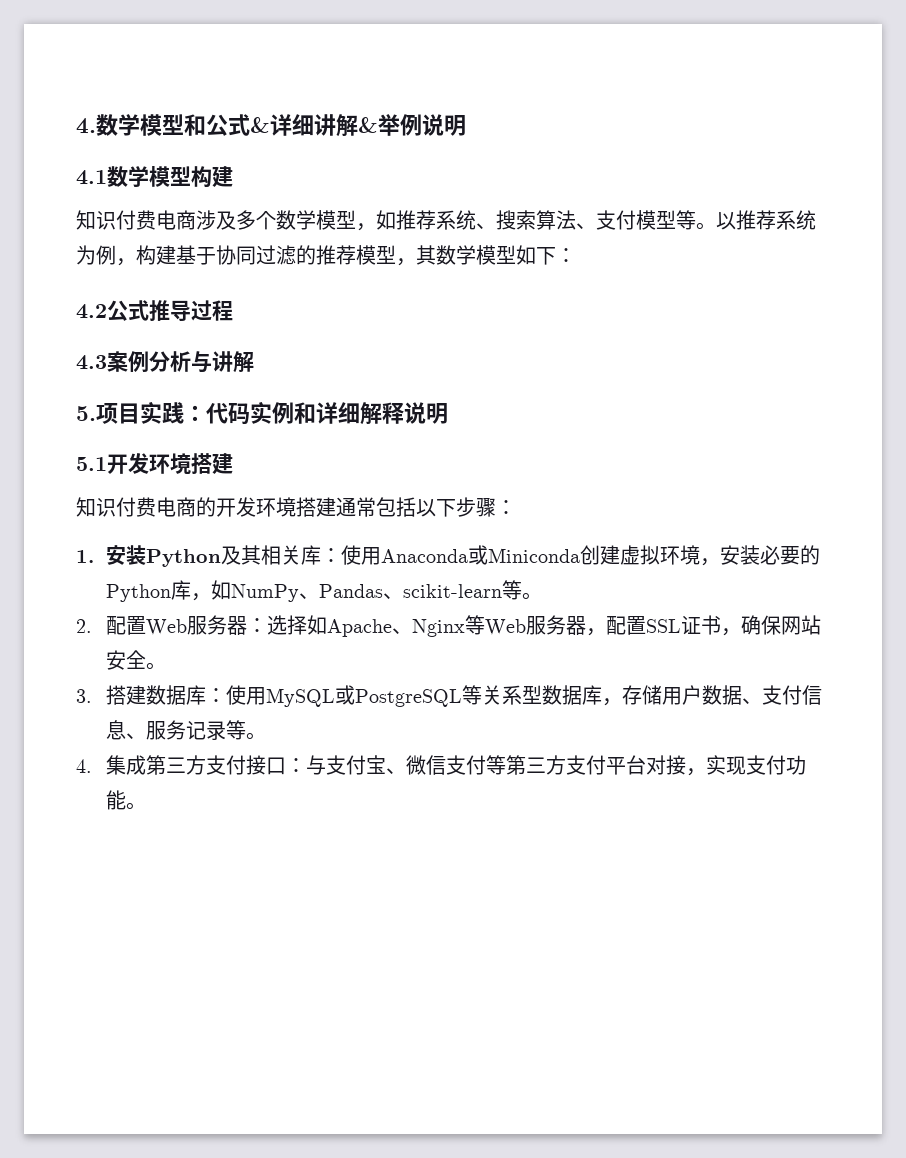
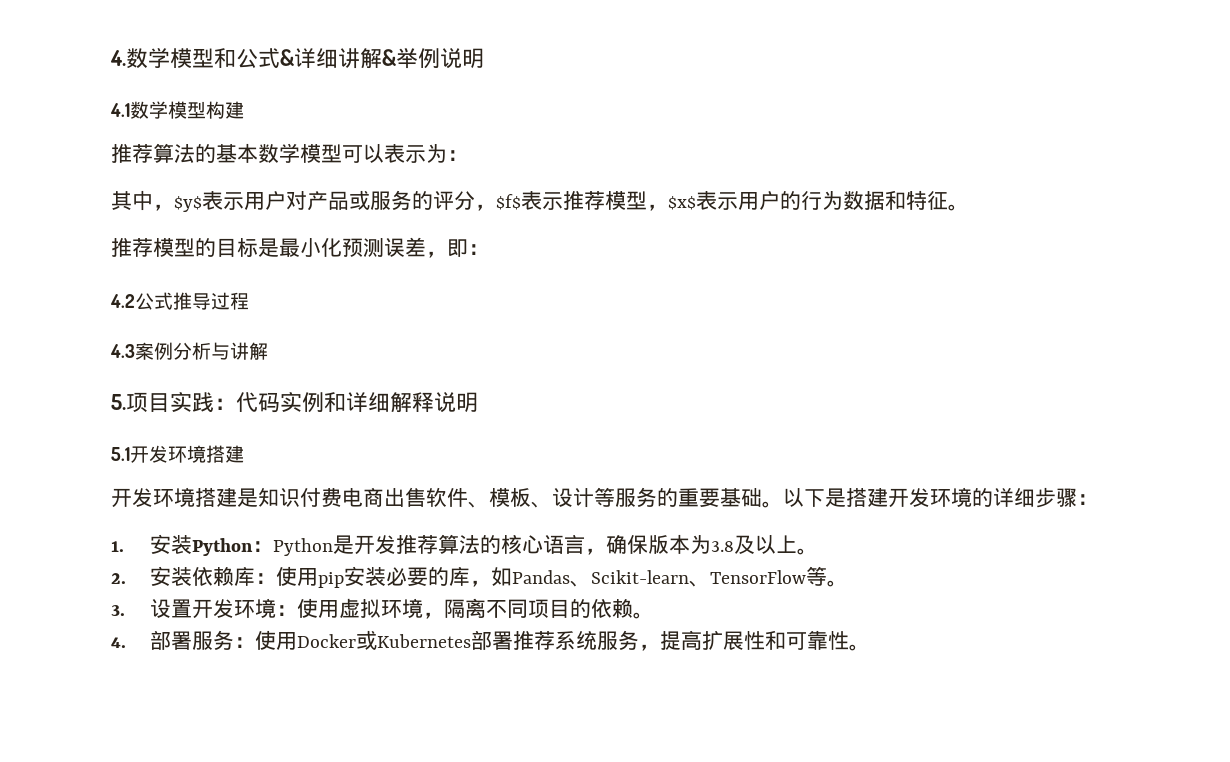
- 知识付费电商涉及多个数学模型，如推荐系统、搜索算法、支付模型等。以推荐系统为例，构建基于协同过滤的推荐模型，其数学模型如下：
+ 推荐算法的基本数学模型可以表示为：
+ 其中，$y$表示用户对产品或服务的评分，$f$表示推荐模型，$x$表示用户的行为数据和特征。
+ 推荐模型的目标是最小化预测误差，即：
- 知识付费电商的开发环境搭建通常包括以下步骤：
+ 开发环境搭建是知识付费电商出售软件、模板、设计等服务的重要基础。以下是搭建开发环境的详细步骤：
- 1.安装Python及其相关库：使用Anaconda或Miniconda创建虚拟环境，安装必要的Python库，如NumPy、Pandas、scikit-learn等。
- 2.配置Web服务器：选择如Apache、Nginx等Web服务器，配置SSL证书，确保网站安全。
- 3.搭建数据库：使用MySQL或PostgreSQL等关系型数据库，存储用户数据、支付信息、服务记录等。
- 4.集成第三方支付接口：与支付宝、微信支付等第三方支付平台对接，实现支付功能。
+ 1.安装Python：Python是开发推荐算法的核心语言，确保版本为3.8及以上。
+ 2.安装依赖库：使用pip安装必要的库，如Pandas、Scikit-learn、TensorFlow等。
+ 3.设置开发环境：使用虚拟环境，隔离不同项目的依赖。
+ 4.部署服务：使用Docker或Kubernetes部署推荐系统服务，提高扩展性和可靠性。

